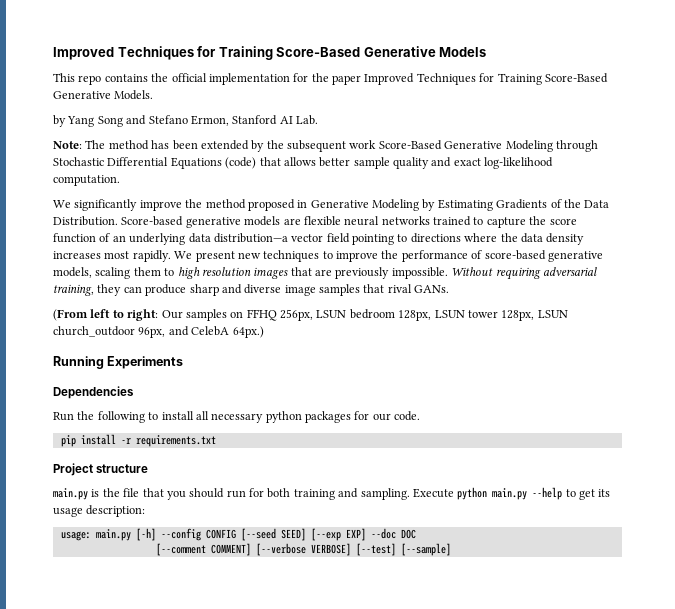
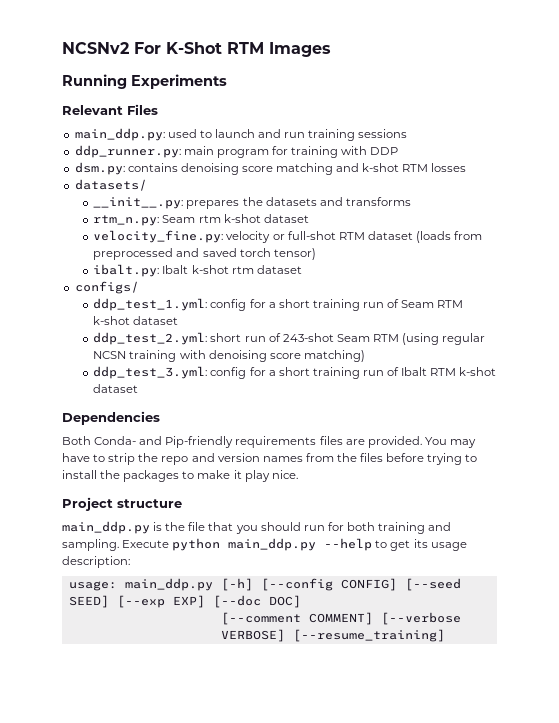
- Improved Techniques for Training Score-Based Generative Models
- This repo contains the official implementation for the paper Improved Techniques for Training Score-Based Generative Models.
- by Yang Song and Stefano Ermon, Stanford AI Lab.
- Note: The method has been extended by the subsequent work Score-Based Generative Modeling through Stochastic Differential Equations (code) that allows better sample quality and exact log-likelihood computation.
- We significantly improve the method proposed in Generative Modeling by Estimating Gradients of the Data Distribution. Score-based generative models are flexible neural networks trained to capture the score function of an underlying data distribution—a vector field pointing to directions where the data density increases most rapidly. We present new techniques to improve the performance of score-based generative models, scaling them to high resolution images that are previously impossible. Without requiring adversarial training, they can produce sharp and diverse image samples that rival GANs.
- (From left to right: Our samples on FFHQ 256px, LSUN bedroom 128px, LSUN tower 128px, LSUN church_outdoor 96px, and CelebA 64px.)
+ NCSNv2 For K-Shot RTM Images
  Running Experiments
+ Relevant Files
+ main_ddp.py: used to launch and run training sessions
+ ddp_runner.py: main program for training with DDP
+ dsm.py: contains denoising score matching and k-shot RTM losses
+ datasets/
+ __init__.py: prepares the datasets and transforms
+ rtm_n.py: Seam rtm k-shot dataset
+ velocity_fine.py: velocity or full-shot RTM dataset (loads from preprocessed and saved torch tensor)
+ ibalt.py: Ibalt k-shot rtm dataset
+ configs/
+ ddp_test_1.yml: config for a short training run of Seam RTM k-shot dataset
+ ddp_test_2.yml: short run of 243-shot Seam RTM (using regular NCSN training with denoising score matching)
+ ddp_test_3.yml: config for a short training run of Ibalt RTM k-shot dataset
  Dependencies
- Run the following to install all necessary python packages for our code.
- pip install -r requirements.txt
+ Both Conda- and Pip-friendly requirements files are provided. You may have to strip the repo and version names from the files before trying to install the packages to make it play nice.
- main.py is the file that you should run for both training and sampling.
+ main_ddp.py is the file that you should run for both training and sampling.
- Execute python main.py --help to get its usage description:
+ Execute python main_ddp.py --help to get its usage description:
- usage: main.py [-h] --config CONFIG [--seed SEED] [--exp EXP] --doc DOC
+ usage: main_ddp.py [-h] [--config CONFIG] [--seed SEED] [--exp EXP] [--doc DOC]
- [--comment COMMENT] [--verbose VERBOSE] [--test] [--sample]
+ [--comment COMMENT] [--verbose VERBOSE] [--resume_training]

